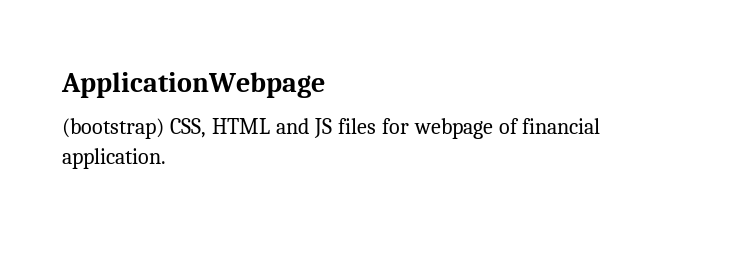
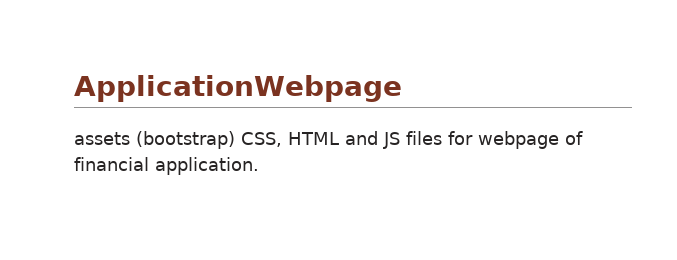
- (bootstrap) CSS, HTML and JS files for webpage of financial application.
+ assets (bootstrap) CSS, HTML and JS files for webpage of financial application.

